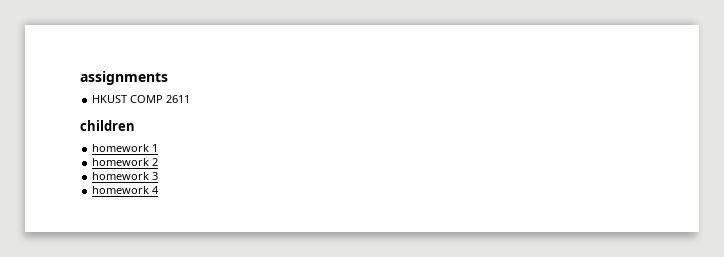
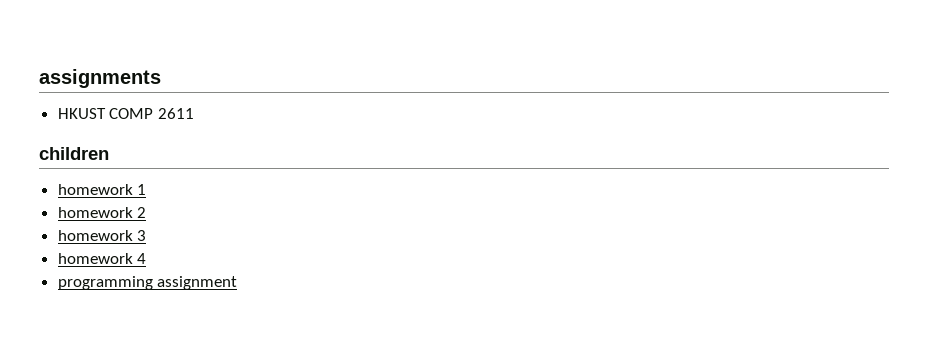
+ programming assignment

